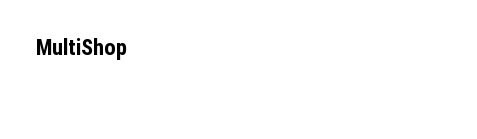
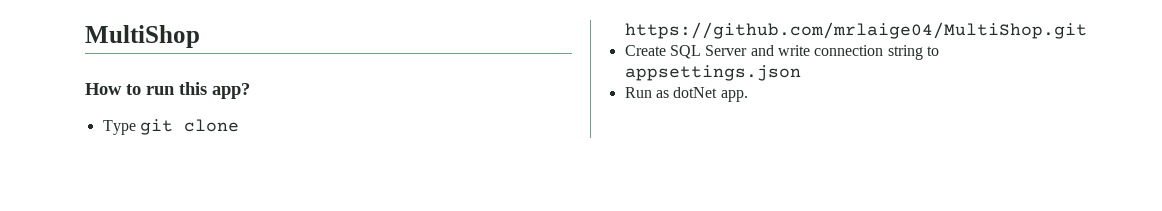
+ How to run this app?
+ Type git clone https://github.com/mrlaige04/MultiShop.git
+ Create SQL Server and write connection string to appsettings.json
+ Run as dotNet app.

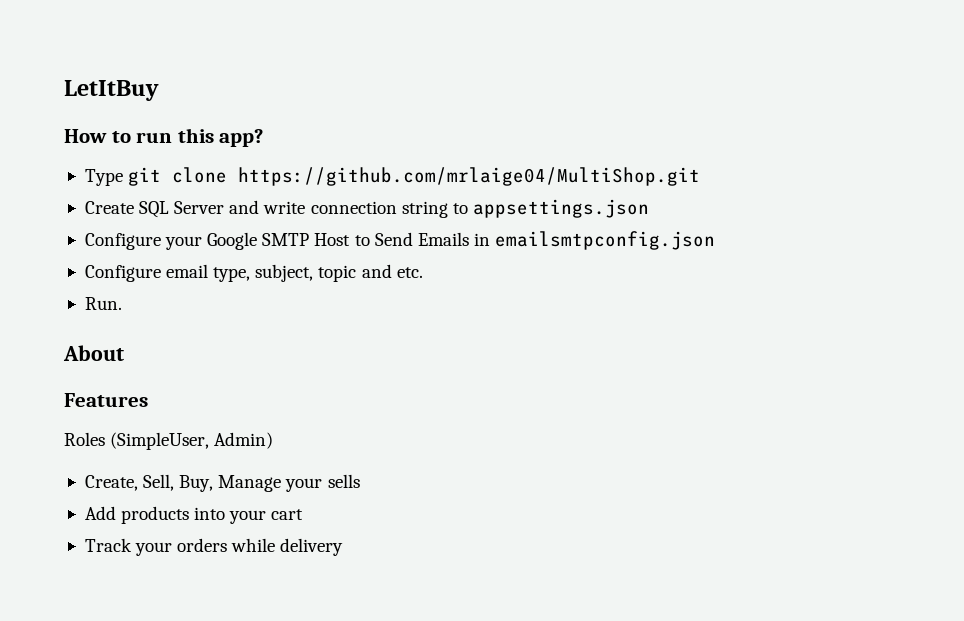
- MultiShop
+ LetItBuy
- Run as dotNet app.
+ Configure your Google SMTP Host to Send Emails in emailsmtpconfig.json
+ Configure email type, subject, topic and etc.
+ Run.
+ About
+ Features
+ Roles (SimpleUser, Admin)
+ Create, Sell, Buy, Manage your sells
+ Add products into your cart
+ Track your orders while delivery

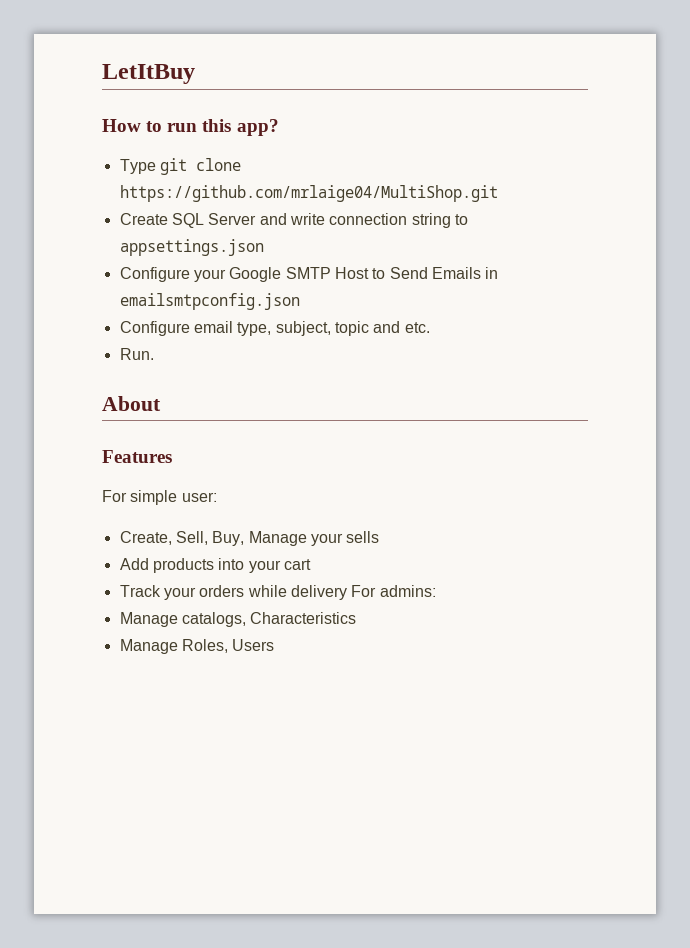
- Roles (SimpleUser, Admin)
+ For simple user:
- Track your orders while delivery
+ Track your orders while delivery For admins:
+ Manage catalogs, Characteristics
+ Manage Roles, Users

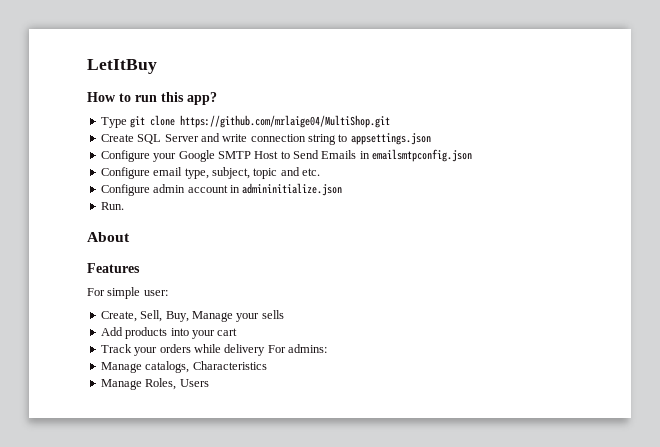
+ Configure admin account in admininitialize.json

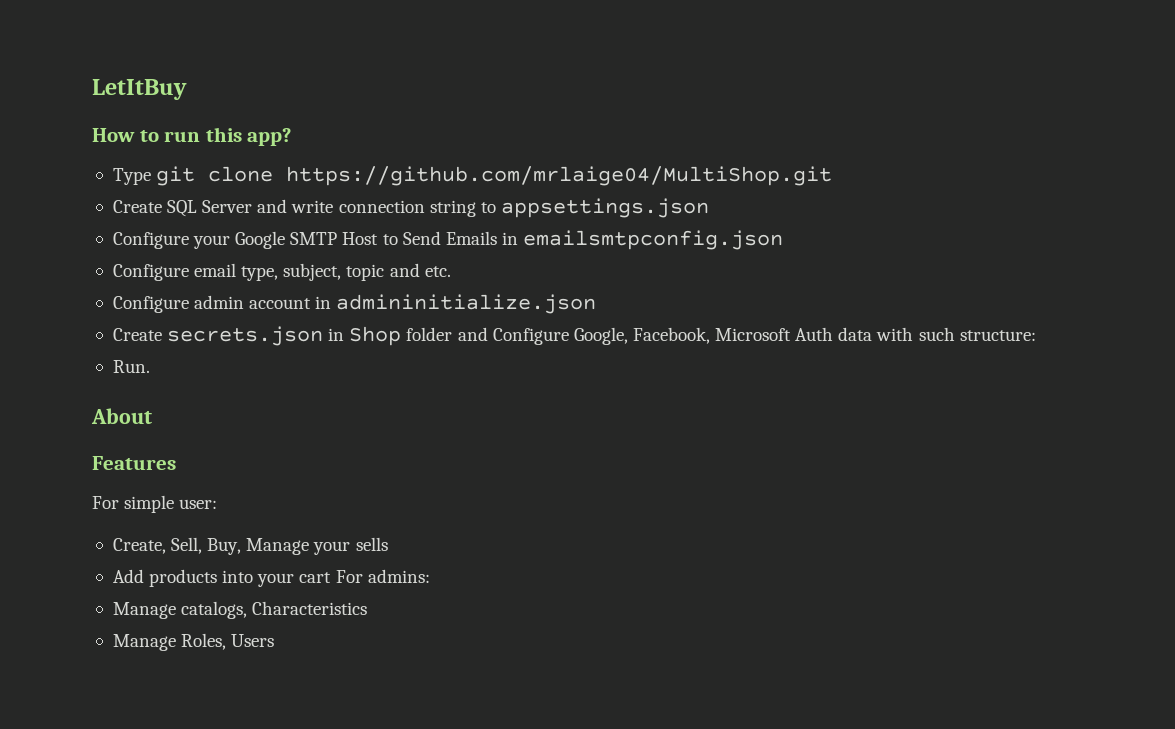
+ Create secrets.json in Shop folder and Configure Google, Facebook, Microsoft Auth data with such structure:
- Add products into your cart
- Track your orders while delivery For admins:
+ Add products into your cart For admins:

